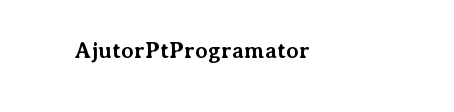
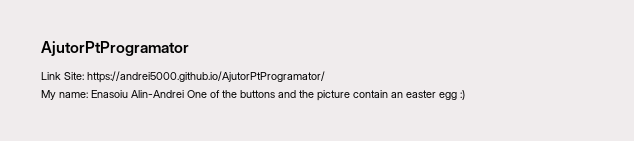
+ Link Site: https://andrei5000.github.io/AjutorPtProgramator/
+ My name: Enasoiu Alin-Andrei One of the buttons and the picture contain an easter egg :)

